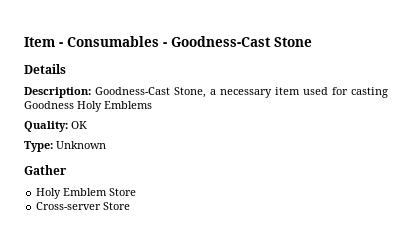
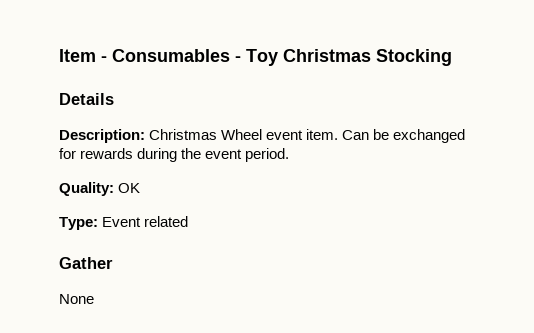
- Item - Consumables - Goodness-Cast Stone
+ Item - Consumables - Toy Christmas Stocking
- Description: Goodness-Cast Stone, a necessary item used for casting Goodness Holy Emblems
+ Description: Christmas Wheel event item. Can be exchanged for rewards during the event period.
- Type: Unknown
+ Type: Event related
- Holy Emblem Store
- Cross-server Store
+ None

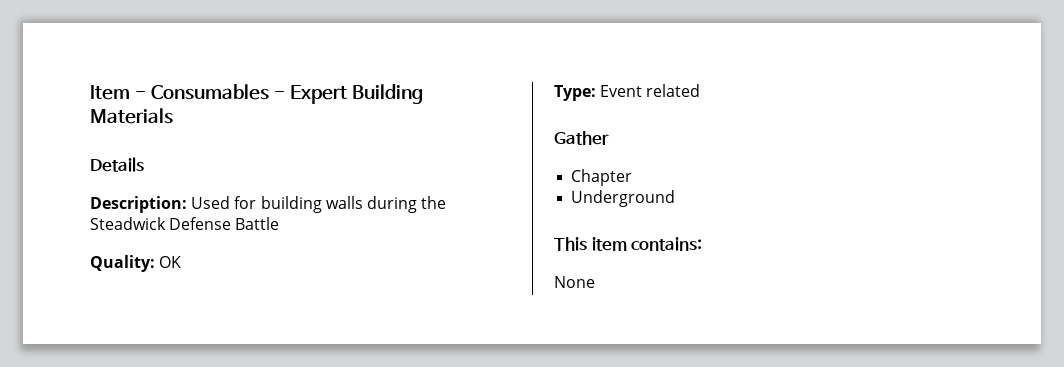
- Item - Consumables - Toy Christmas Stocking
+ Item - Consumables - Expert Building Materials
- Description: Christmas Wheel event item. Can be exchanged for rewards during the event period.
+ Description: Used for building walls during the Steadwick Defense Battle
+ Chapter
+ Underground
+ This item contains:

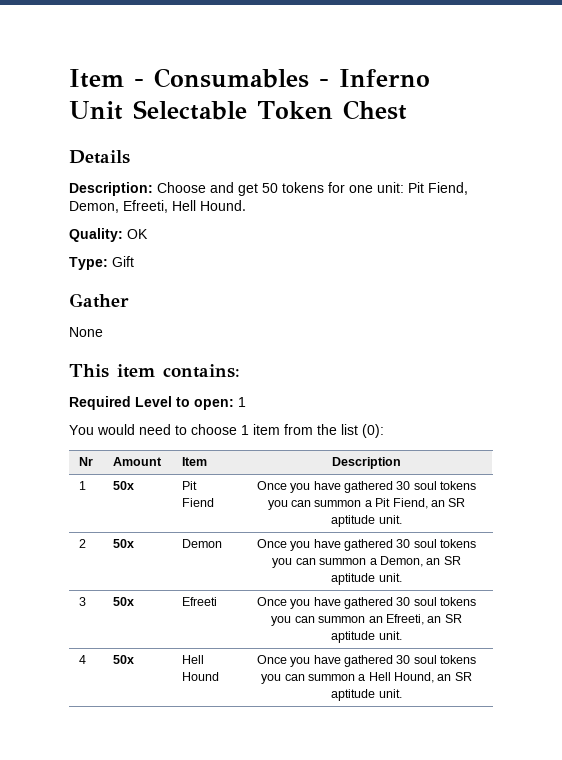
- Item - Consumables - Expert Building Materials
+ Item - Consumables - Inferno Unit Selectable Token Chest
  Details
- Description: Used for building walls during the Steadwick Defense Battle
+ Description: Choose and get 50 tokens for one unit: Pit Fiend, Demon, Efreeti, Hell Hound.
- Type: Event related
+ Type: Gift
- Chapter
- Underground
+ None
- None
+ Required Level to open: 1
+ You would need to choose 1 item from the list (0):
+ Nr | Amount | Item | Description
+ 1 | 50x | Pit Fiend | Once you have gathered 30 soul tokens you can summon a Pit Fiend, an SR aptitude unit.
+ 2 | 50x | Demon | Once you have gathered 30 soul tokens you can summon a Demon, an SR aptitude unit.
+ 3 | 50x | Efreeti | Once you have gathered 30 soul tokens you can summon an Efreeti, an SR aptitude unit.
+ 4 | 50x | Hell Hound | Once you have gathered 30 soul tokens you can summon a Hell Hound, an SR aptitude unit.

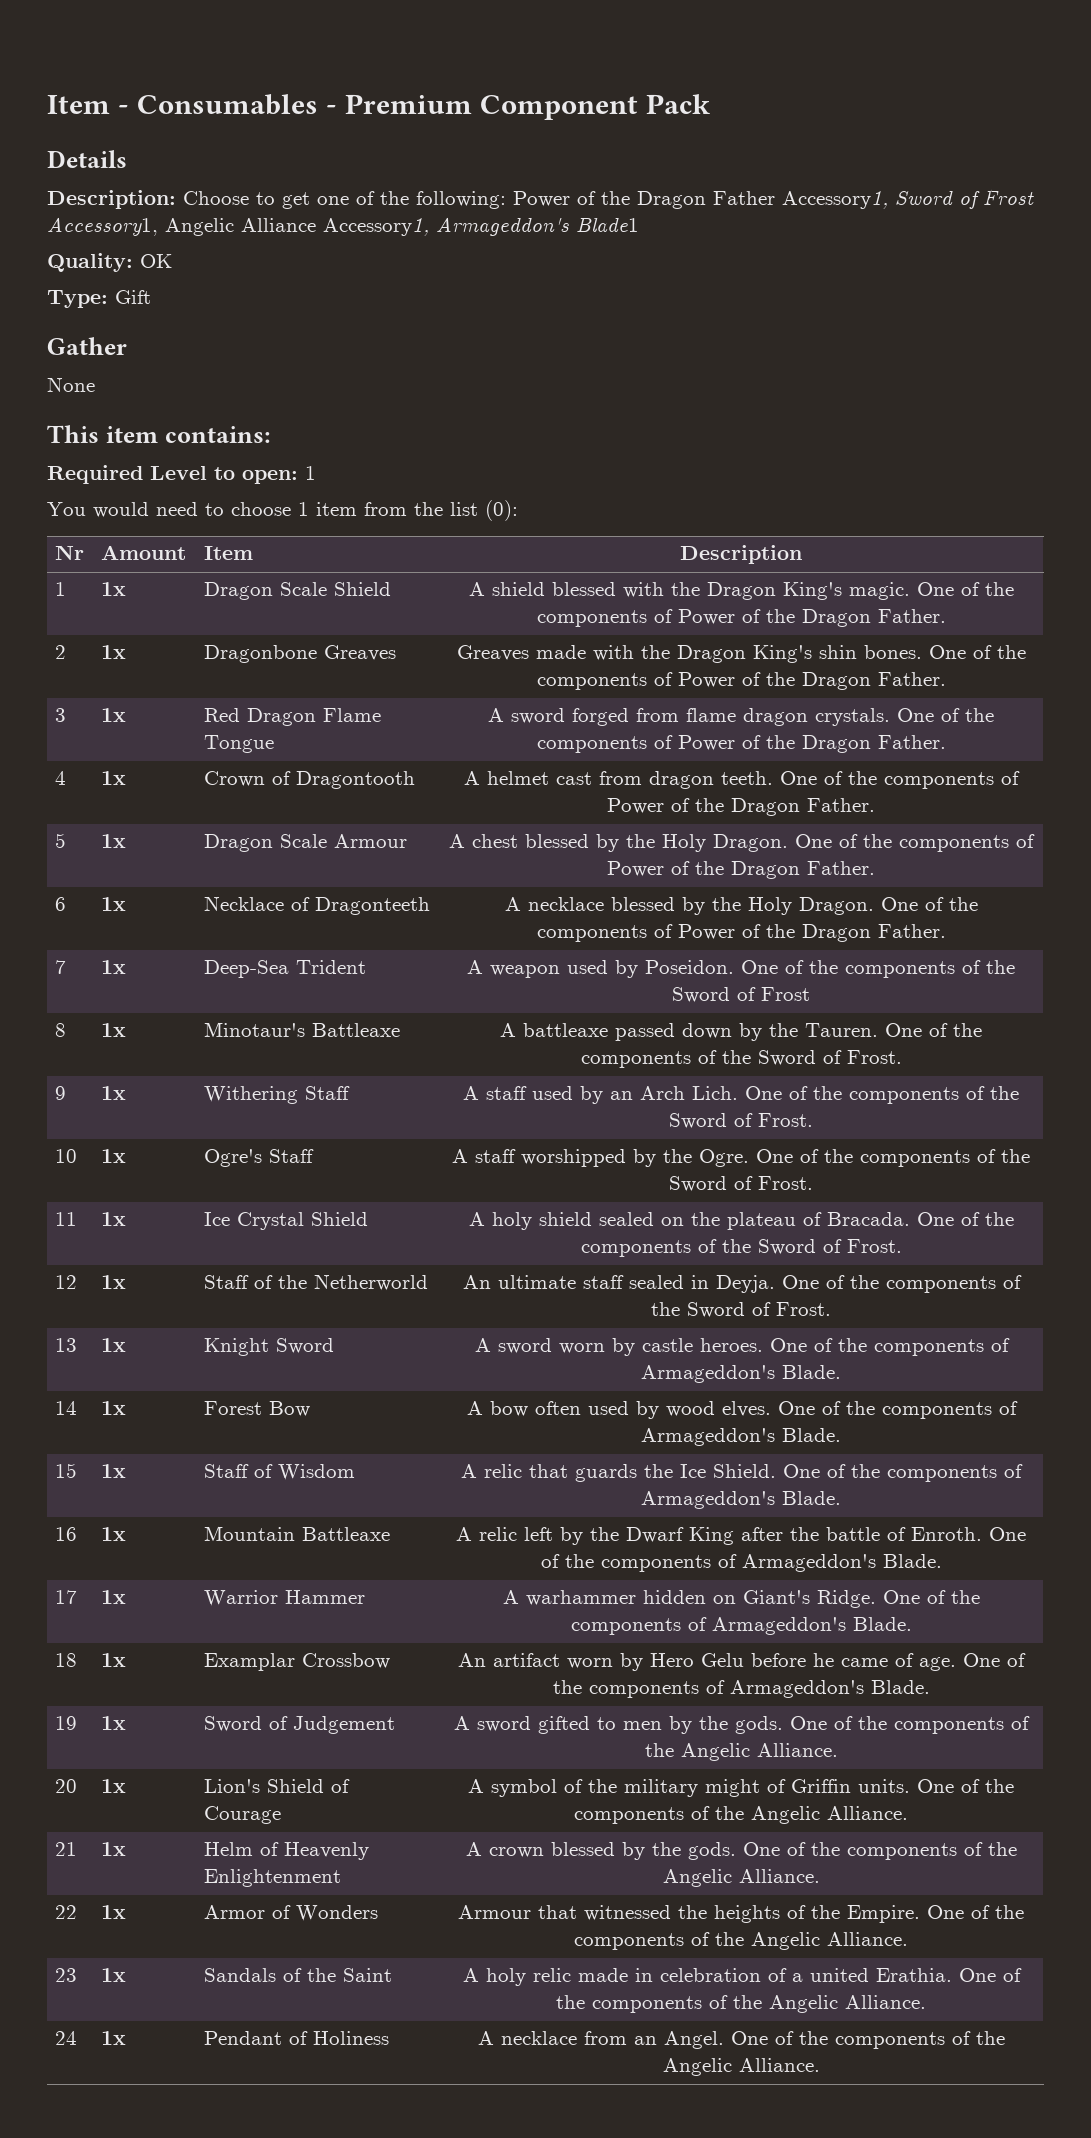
- Item - Consumables - Inferno Unit Selectable Token Chest
+ Item - Consumables - Premium Component Pack
  Details
- Description: Choose and get 50 tokens for one unit: Pit Fiend, Demon, Efreeti, Hell Hound.
+ Description: Choose to get one of the following: Power of the Dragon Father Accessory1, Sword of Frost Accessory1, Angelic Alliance Accessory1, Armageddon's Blade1
- 1 | 50x | Pit Fiend | Once you have gathered 30 soul tokens you can summon a Pit Fiend, an SR aptitude unit.
- 2 | 50x | Demon | Once you have gathered 30 soul tokens you can summon a Demon, an SR aptitude unit.
- 3 | 50x | Efreeti | Once you have gathered 30 soul tokens you can summon an Efreeti, an SR aptitude unit.
- 4 | 50x | Hell Hound | Once you have gathered 30 soul tokens you can summon a Hell Hound, an SR aptitude unit.
+ 1 | 1x | Dragon Scale Shield | A shield blessed with the Dragon King's magic. One of the components of Power of the Dragon Father.
+ 2 | 1x | Dragonbone Greaves | Greaves made with the Dragon King's shin bones. One of the components of Power of the Dragon Father.
+ 3 | 1x | Red Dragon Flame Tongue | A sword forged from flame dragon crystals. One of the components of Power of the Dragon Father.
+ 4 | 1x | Crown of Dragontooth | A helmet cast from dragon teeth. One of the components of Power of the Dragon Father.
+ 5 | 1x | Dragon Scale Armour | A chest blessed by the Holy Dragon. One of the components of Power of the Dragon Father.
+ 6 | 1x | Necklace of Dragonteeth | A necklace blessed by the Holy Dragon. One of the components of Power of the Dragon Father.
+ 7 | 1x | Deep-Sea Trident | A weapon used by Poseidon. One of the components of the Sword of Frost
+ 8 | 1x | Minotaur's Battleaxe | A battleaxe passed down by the Tauren. One of the components of the Sword of Frost.
+ 9 | 1x | Withering Staff | A staff used by an Arch Lich. One of the components of the Sword of Frost.
+ 10 | 1x | Ogre's Staff | A staff worshipped by the Ogre. One of the components of the Sword of Frost.
+ 11 | 1x | Ice Crystal Shield | A holy shield sealed on the plateau of Bracada. One of the components of the Sword of Frost.
+ 12 | 1x | Staff of the Netherworld | An ultimate staff sealed in Deyja. One of the components of the Sword of Frost.
+ 13 | 1x | Knight Sword | A sword worn by castle heroes. One of the components of Armageddon's Blade.
+ 14 | 1x | Forest Bow | A bow often used by wood elves. One of the components of Armageddon's Blade.
+ 15 | 1x | Staff of Wisdom | A relic that guards the Ice Shield. One of the components of Armageddon's Blade.
+ 16 | 1x | Mountain Battleaxe | A relic left by the Dwarf King after the battle of Enroth. One of the components of Armageddon's Blade.
+ 17 | 1x | Warrior Hammer | A warhammer hidden on Giant's Ridge. One of the components of Armageddon's Blade.
+ 18 | 1x | Examplar Crossbow | An artifact worn by Hero Gelu before he came of age. One of the components of Armageddon's Blade.
+ 19 | 1x | Sword of Judgement | A sword gifted to men by the gods. One of the components of the Angelic Alliance.
+ 20 | 1x | Lion's Shield of Courage | A symbol of the military might of Griffin units. One of the components of the Angelic Alliance.
+ 21 | 1x | Helm of Heavenly Enlightenment | A crown blessed by the gods. One of the components of the Angelic Alliance.
+ 22 | 1x | Armor of Wonders | Armour that witnessed the heights of the Empire. One of the components of the Angelic Alliance.
+ 23 | 1x | Sandals of the Saint | A holy relic made in celebration of a united Erathia. One of the components of the Angelic Alliance.
+ 24 | 1x | Pendant of Holiness | A necklace from an Angel. One of the components of the Angelic Alliance.

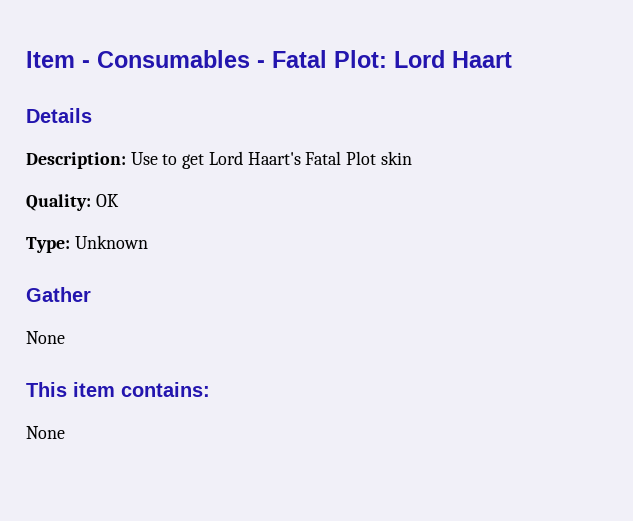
- Item - Consumables - Premium Component Pack
+ Item - Consumables - Fatal Plot: Lord Haart
- Description: Choose to get one of the following: Power of the Dragon Father Accessory1, Sword of Frost Accessory1, Angelic Alliance Accessory1, Armageddon's Blade1
+ Description: Use to get Lord Haart's Fatal Plot skin
- Type: Gift
+ Type: Unknown
  This item contains:
- Required Level to open: 1
- You would need to choose 1 item from the list (0):
- Nr | Amount | Item | Description
- 1 | 1x | Dragon Scale Shield | A shield blessed with the Dragon King's magic. One of the components of Power of the Dragon Father.
- 2 | 1x | Dragonbone Greaves | Greaves made with the Dragon King's shin bones. One of the components of Power of the Dragon Father.
- 3 | 1x | Red Dragon Flame Tongue | A sword forged from flame dragon crystals. One of the components of Power of the Dragon Father.
- 4 | 1x | Crown of Dragontooth | A helmet cast from dragon teeth. One of the components of Power of the Dragon Father.
- 5 | 1x | Dragon Scale Armour | A chest blessed by the Holy Dragon. One of the components of Power of the Dragon Father.
- 6 | 1x | Necklace of Dragonteeth | A necklace blessed by the Holy Dragon. One of the components of Power of the Dragon Father.
- 7 | 1x | Deep-Sea Trident | A weapon used by Poseidon. One of the components of the Sword of Frost
- 8 | 1x | Minotaur's Battleaxe | A battleaxe passed down by the Tauren. One of the components of the Sword of Frost.
- 9 | 1x | Withering Staff | A staff used by an Arch Lich. One of the components of the Sword of Frost.
- 10 | 1x | Ogre's Staff | A staff worshipped by the Ogre. One of the components of the Sword of Frost.
- 11 | 1x | Ice Crystal Shield | A holy shield sealed on the plateau of Bracada. One of the components of the Sword of Frost.
- 12 | 1x | Staff of the Netherworld | An ultimate staff sealed in Deyja. One of the components of the Sword of Frost.
- 13 | 1x | Knight Sword | A sword worn by castle heroes. One of the components of Armageddon's Blade.
- 14 | 1x | Forest Bow | A bow often used by wood elves. One of the components of Armageddon's Blade.
- 15 | 1x | Staff of Wisdom | A relic that guards the Ice Shield. One of the components of Armageddon's Blade.
- 16 | 1x | Mountain Battleaxe | A relic left by the Dwarf King after the battle of Enroth. One of the components of Armageddon's Blade.
- 17 | 1x | Warrior Hammer | A warhammer hidden on Giant's Ridge. One of the components of Armageddon's Blade.
- 18 | 1x | Examplar Crossbow | An artifact worn by Hero Gelu before he came of age. One of the components of Armageddon's Blade.
- 19 | 1x | Sword of Judgement | A sword gifted to men by the gods. One of the components of the Angelic Alliance.
- 20 | 1x | Lion's Shield of Courage | A symbol of the military might of Griffin units. One of the components of the Angelic Alliance.
- 21 | 1x | Helm of Heavenly Enlightenment | A crown blessed by the gods. One of the components of the Angelic Alliance.
- 22 | 1x | Armor of Wonders | Armour that witnessed the heights of the Empire. One of the components of the Angelic Alliance.
- 23 | 1x | Sandals of the Saint | A holy relic made in celebration of a united Erathia. One of the components of the Angelic Alliance.
- 24 | 1x | Pendant of Holiness | A necklace from an Angel. One of the components of the Angelic Alliance.
+ None

